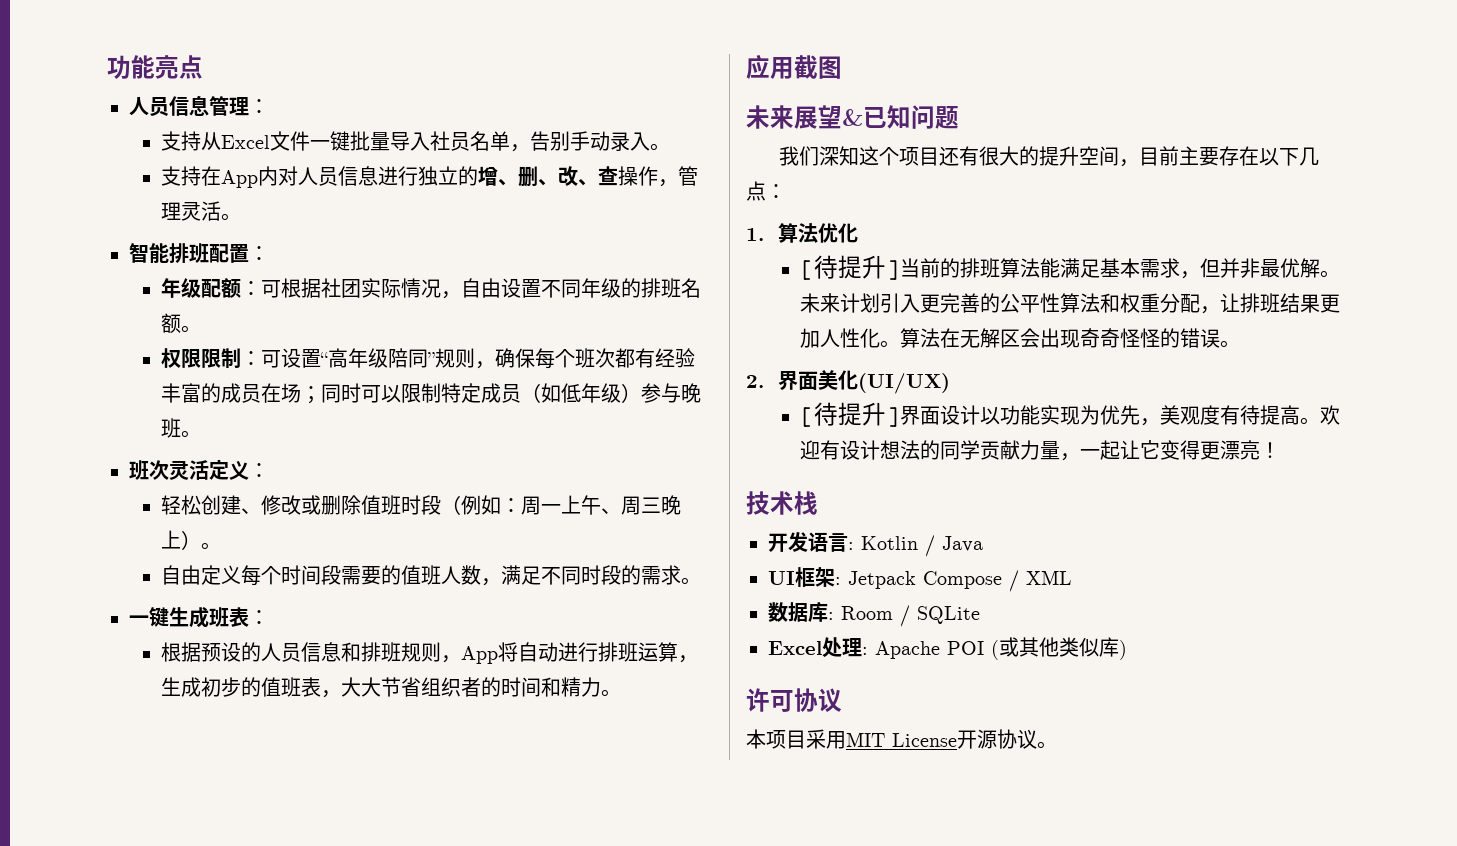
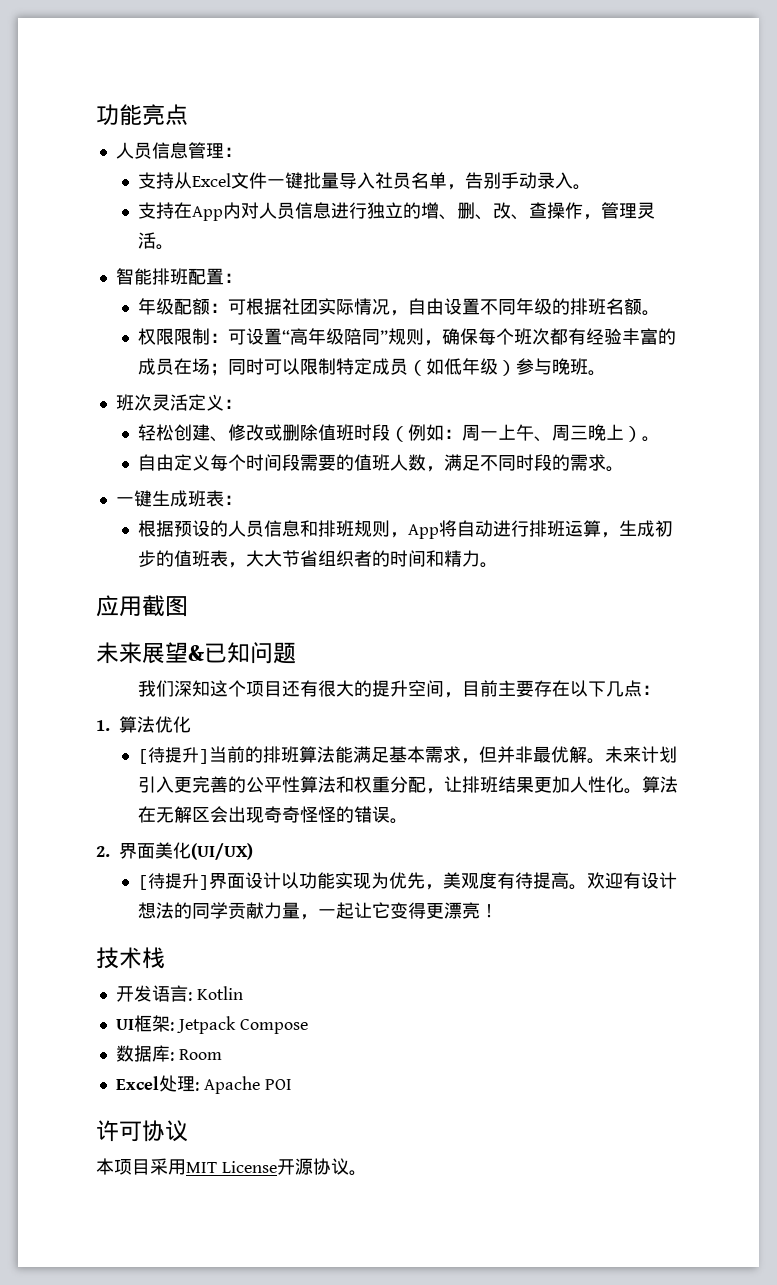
- 开发语言: Kotlin / Java
+ 开发语言: Kotlin
- UI框架: Jetpack Compose / XML
+ UI框架: Jetpack Compose
- 数据库: Room / SQLite
+ 数据库: Room
- Excel处理: Apache POI (或其他类似库)
+ Excel处理: Apache POI

